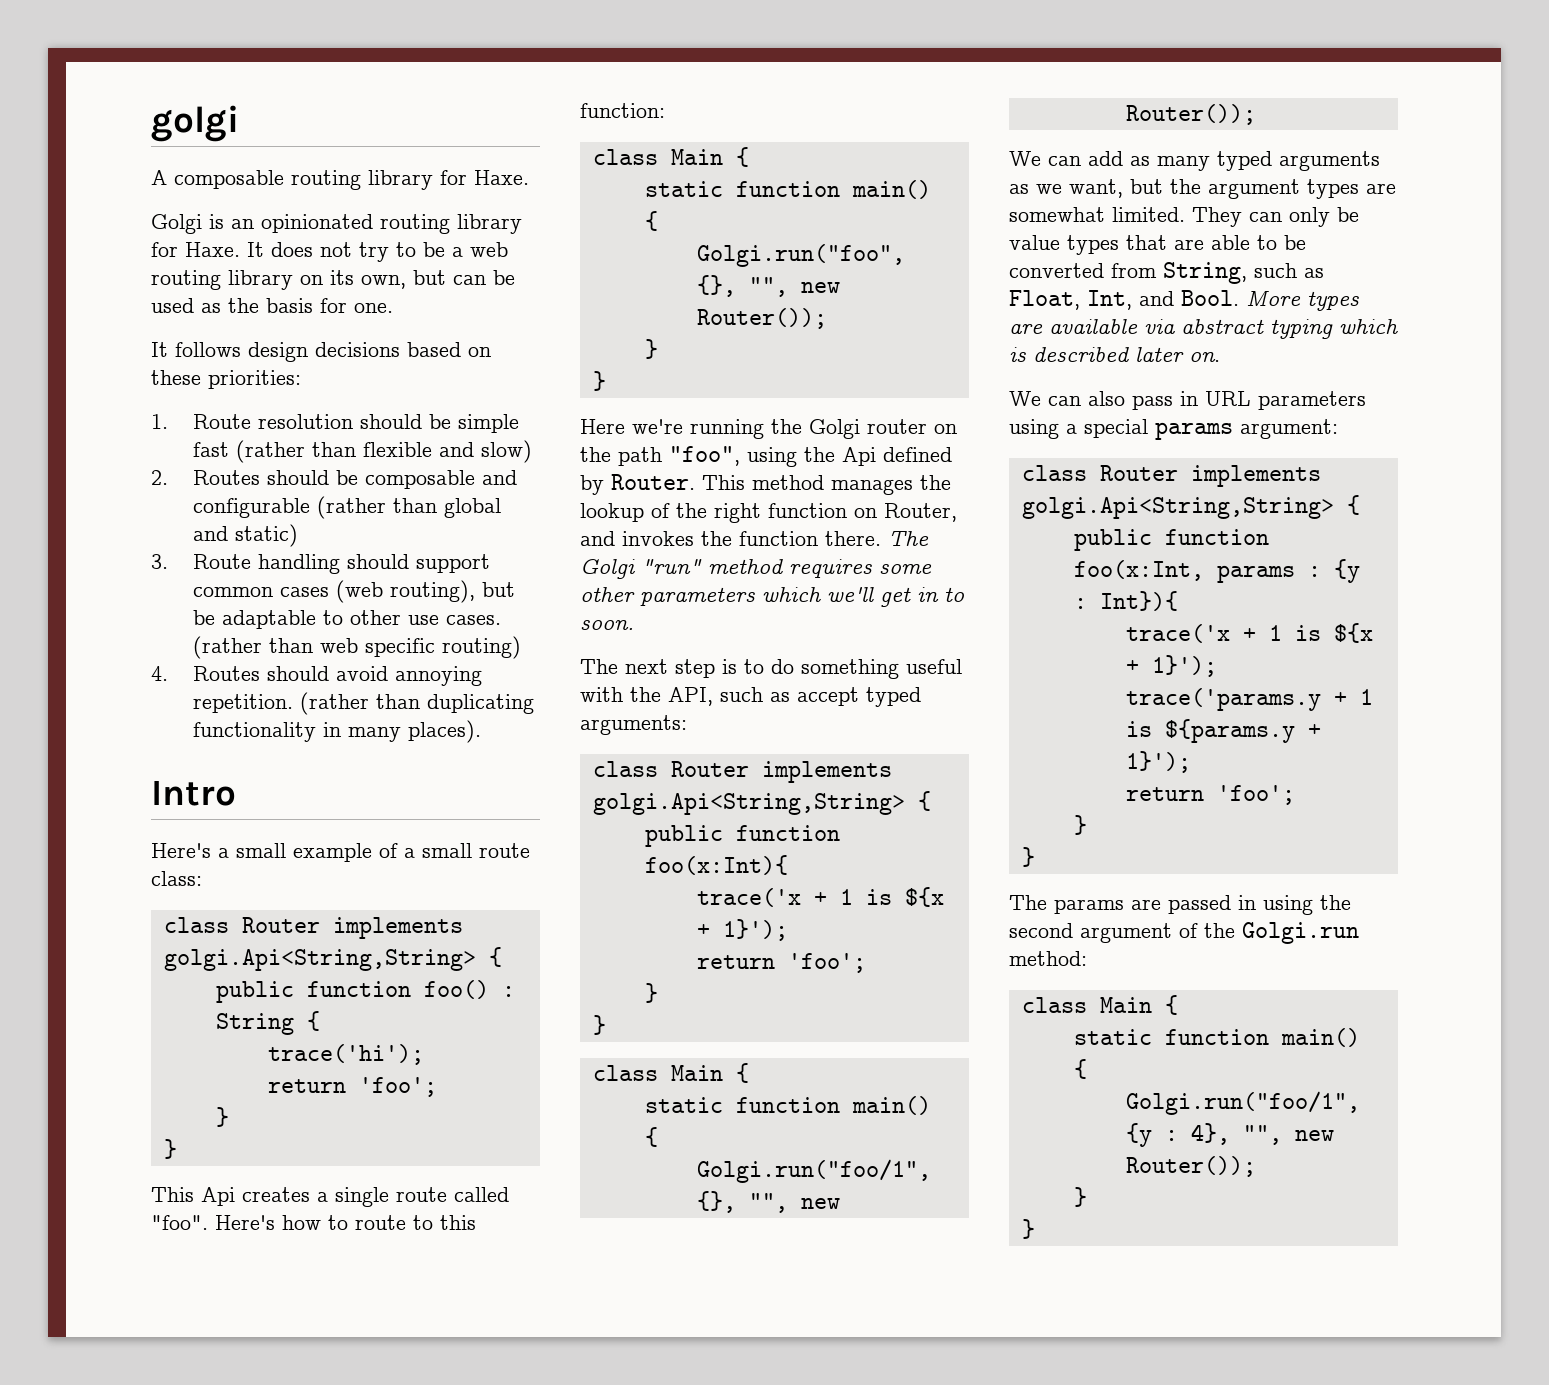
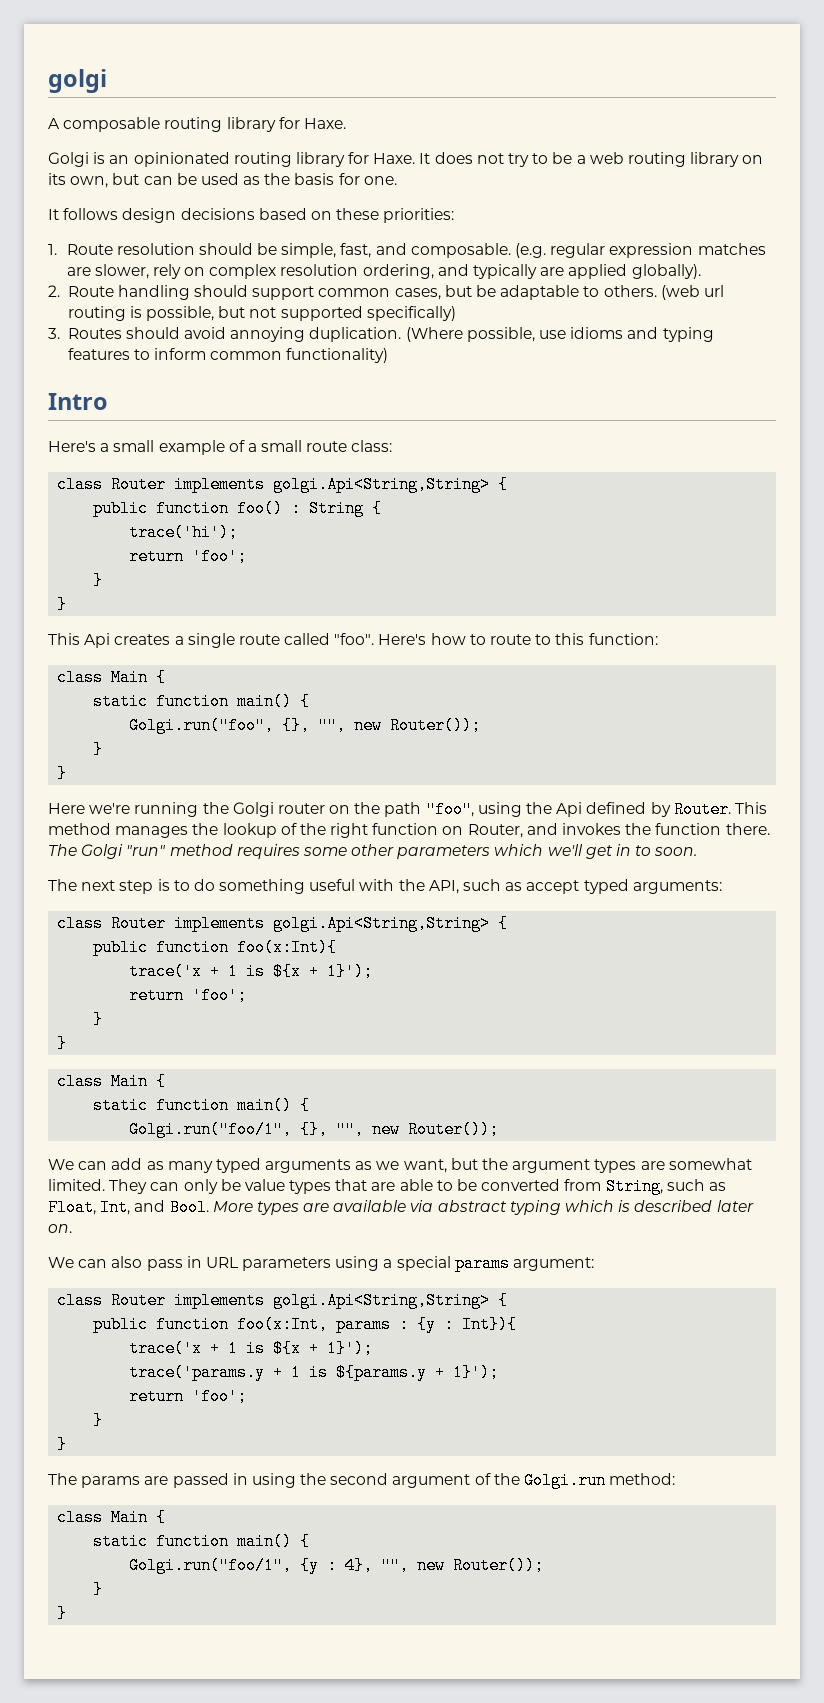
- 1. Route resolution should be simple fast (rather than flexible and slow)
- 2. Routes should be composable and configurable (rather than global and static)
- 3. Route handling should support common cases (web routing), but be adaptable to other use cases. (rather than web specific routing)
- 4. Routes should avoid annoying repetition. (rather than duplicating functionality in many places).
+ 1. Route resolution should be simple, fast, and composable. (e.g. regular expression matches are slower, rely on complex resolution ordering, and typically are applied globally).
+ 2. Route handling should support common cases, but be adaptable to others. (web url routing is possible, but not supported specifically)
+ 3. Routes should avoid annoying duplication. (Where possible, use idioms and typing features to inform common functionality)

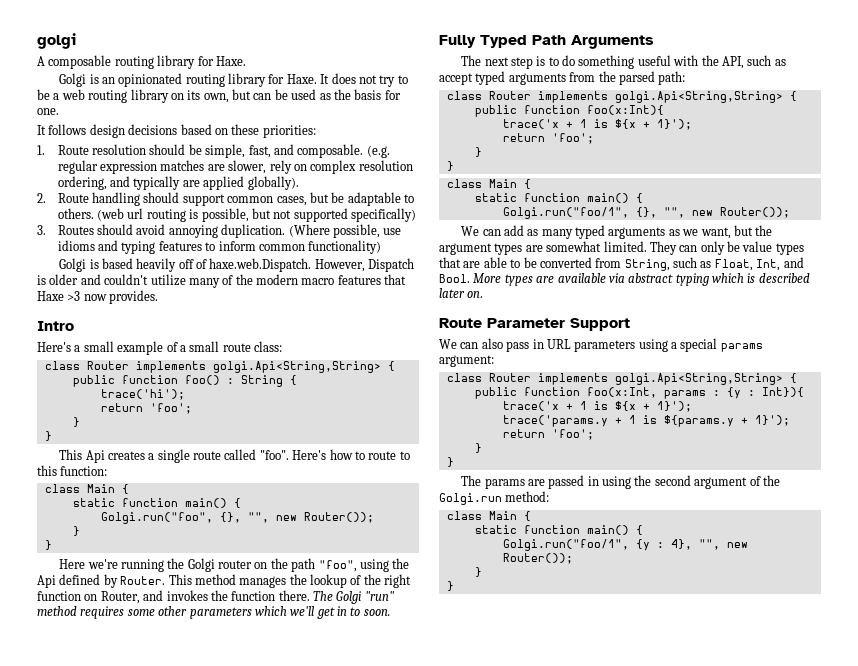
+ Golgi is based heavily off of haxe.web.Dispatch. However, Dispatch is older and couldn't utilize many of the modern macro features that Haxe >3 now provides.
+ Fully Typed Path Arguments
- The next step is to do something useful with the API, such as accept typed arguments:
+ The next step is to do something useful with the API, such as accept typed arguments from the parsed path:
+ Route Parameter Support

